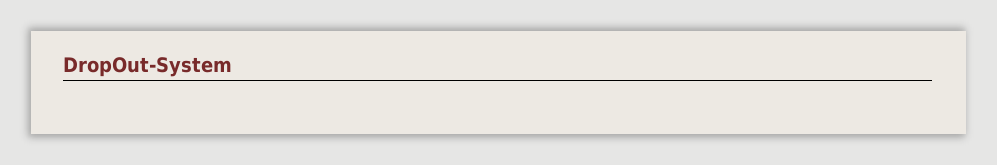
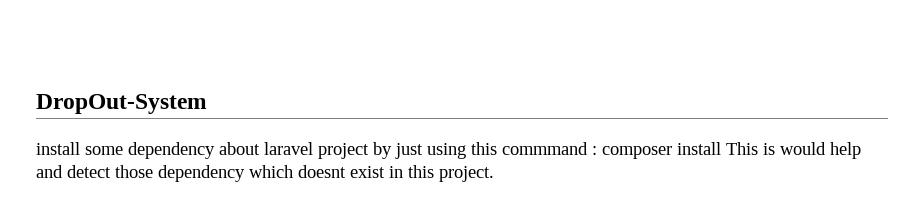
+ install some dependency about laravel project by just using this commmand : composer install This is would help and detect those dependency which doesnt exist in this project.

